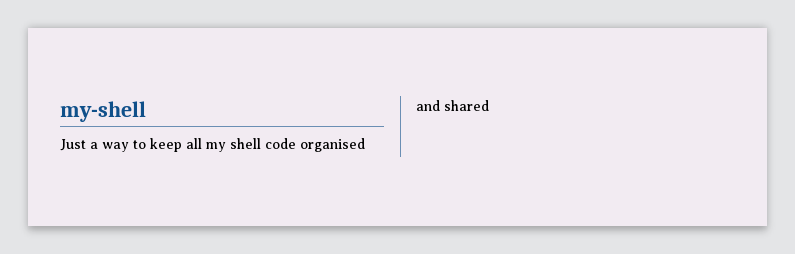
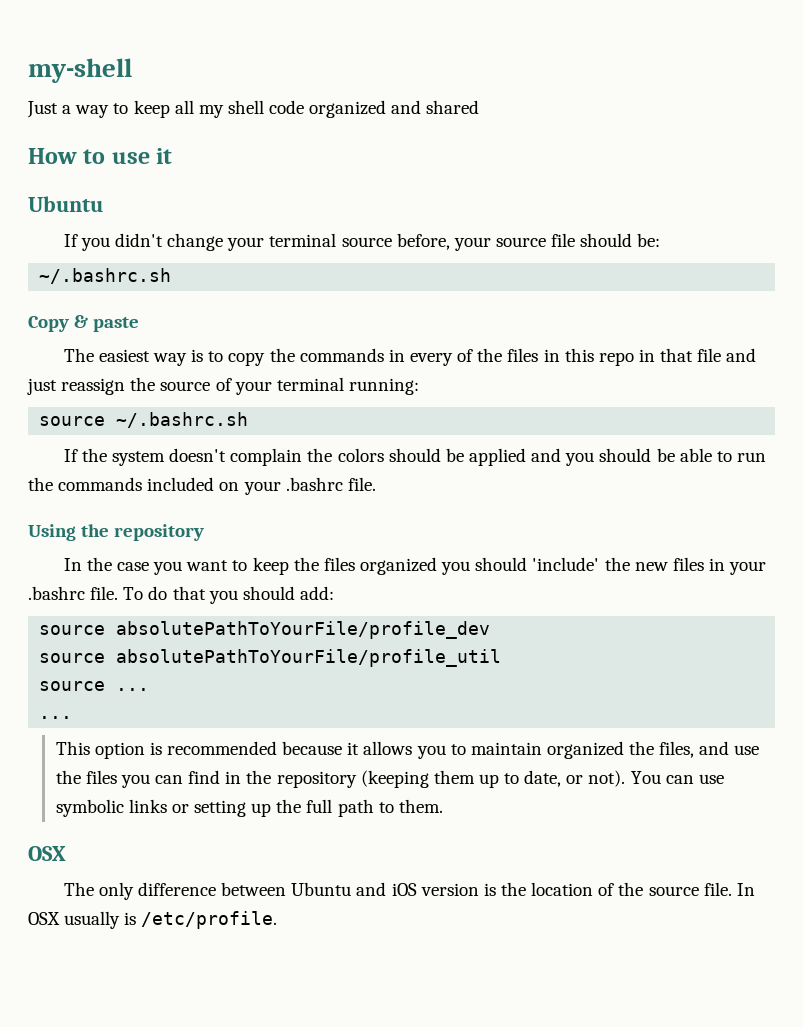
- Just a way to keep all my shell code organised and shared
+ Just a way to keep all my shell code organized and shared
+ How to use it
+ Ubuntu
+ If you didn't change your terminal source before, your source file should be:
+ ~/.bashrc.sh
+ Copy & paste
+ The easiest way is to copy the commands in every of the files in this repo in that file and just reassign the source of your terminal running:
+ source ~/.bashrc.sh
+ If the system doesn't complain the colors should be applied and you should be able to run the commands included on your .bashrc file.
+ Using the repository
+ In the case you want to keep the files organized you should 'include' the new files in your .bashrc file. To do that you should add:
+ source absolutePathToYourFile/profile_dev
+ source absolutePathToYourFile/profile_util
+ source ...
+ ...
+ This option is recommended because it allows you to maintain organized the files, and use the files you can find in the repository (keeping them up to date, or not). You can use symbolic links or setting up the full path to them.
+ OSX
+ The only difference between Ubuntu and iOS version is the location of the source file. In OSX usually is /etc/profile.

